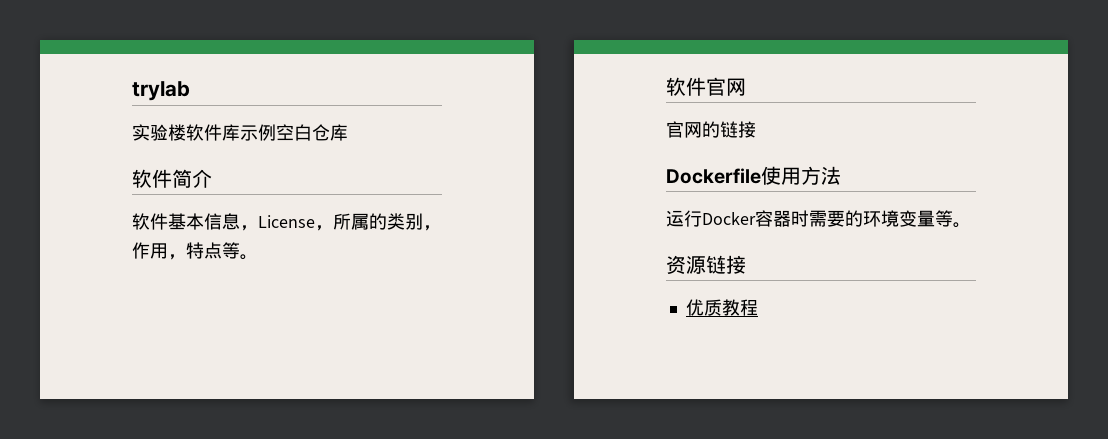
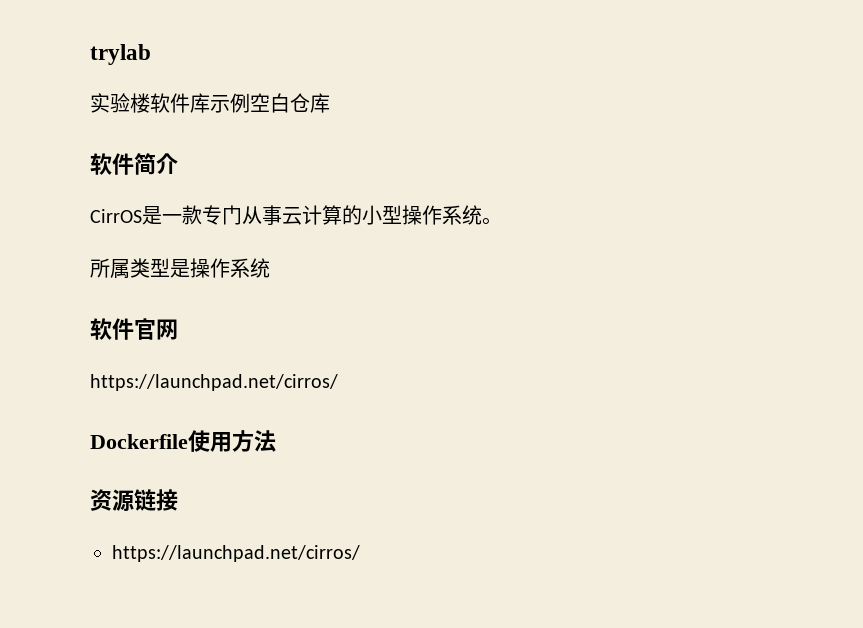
- 软件基本信息，License，所属的类别，作用，特点等。
+ CirrOS是一款专门从事云计算的小型操作系统。
+ 所属类型是操作系统
  软件官网
- 官网的链接
+ https://launchpad.net/cirros/
- 运行Docker容器时需要的环境变量等。
  资源链接
- 优质教程
+ https://launchpad.net/cirros/

